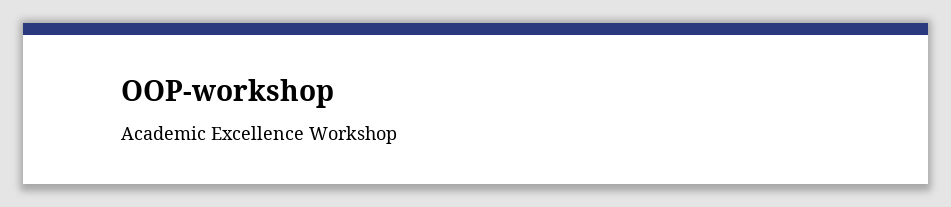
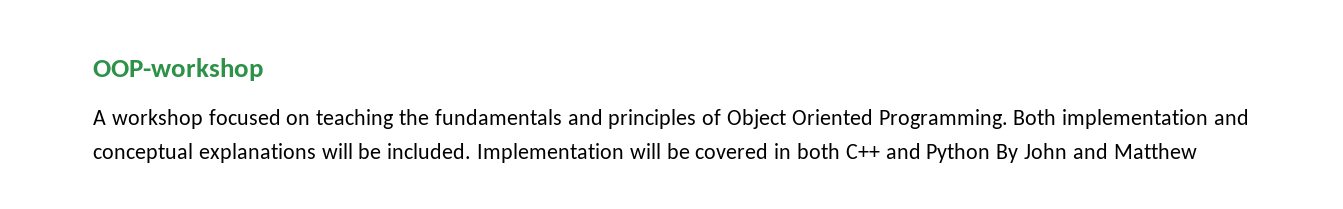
- Academic Excellence Workshop
+ A workshop focused on teaching the fundamentals and principles of Object Oriented Programming. Both implementation and conceptual explanations will be included. Implementation will be covered in both C++ and Python By John and Matthew

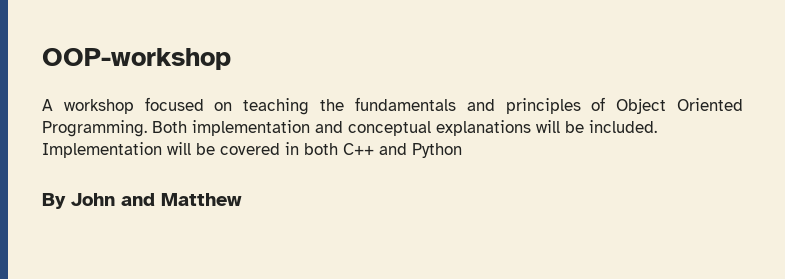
- Implementation will be covered in both C++ and Python By John and Matthew
+ Implementation will be covered in both C++ and Python
+ By John and Matthew

